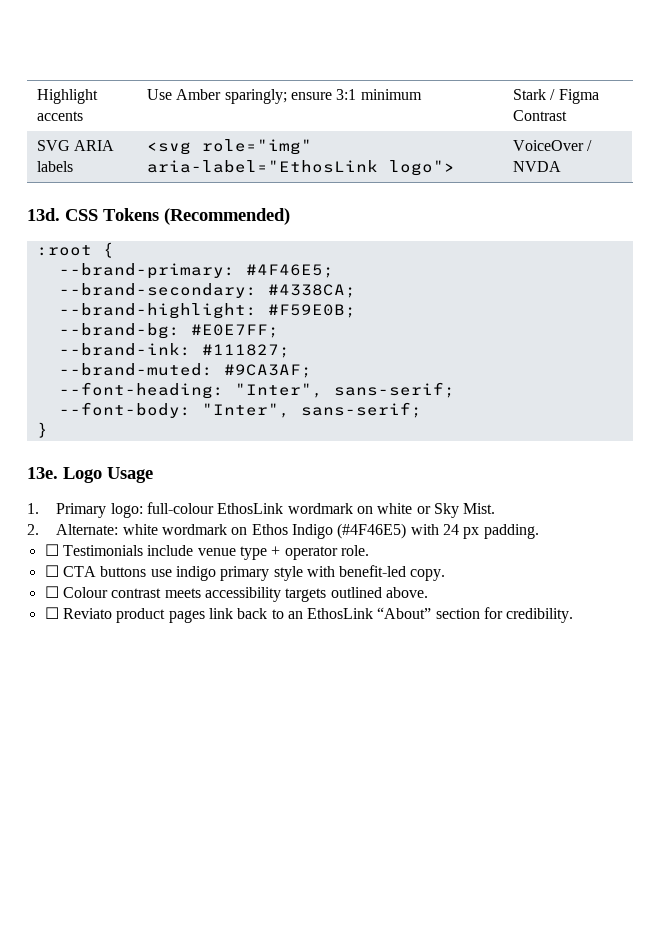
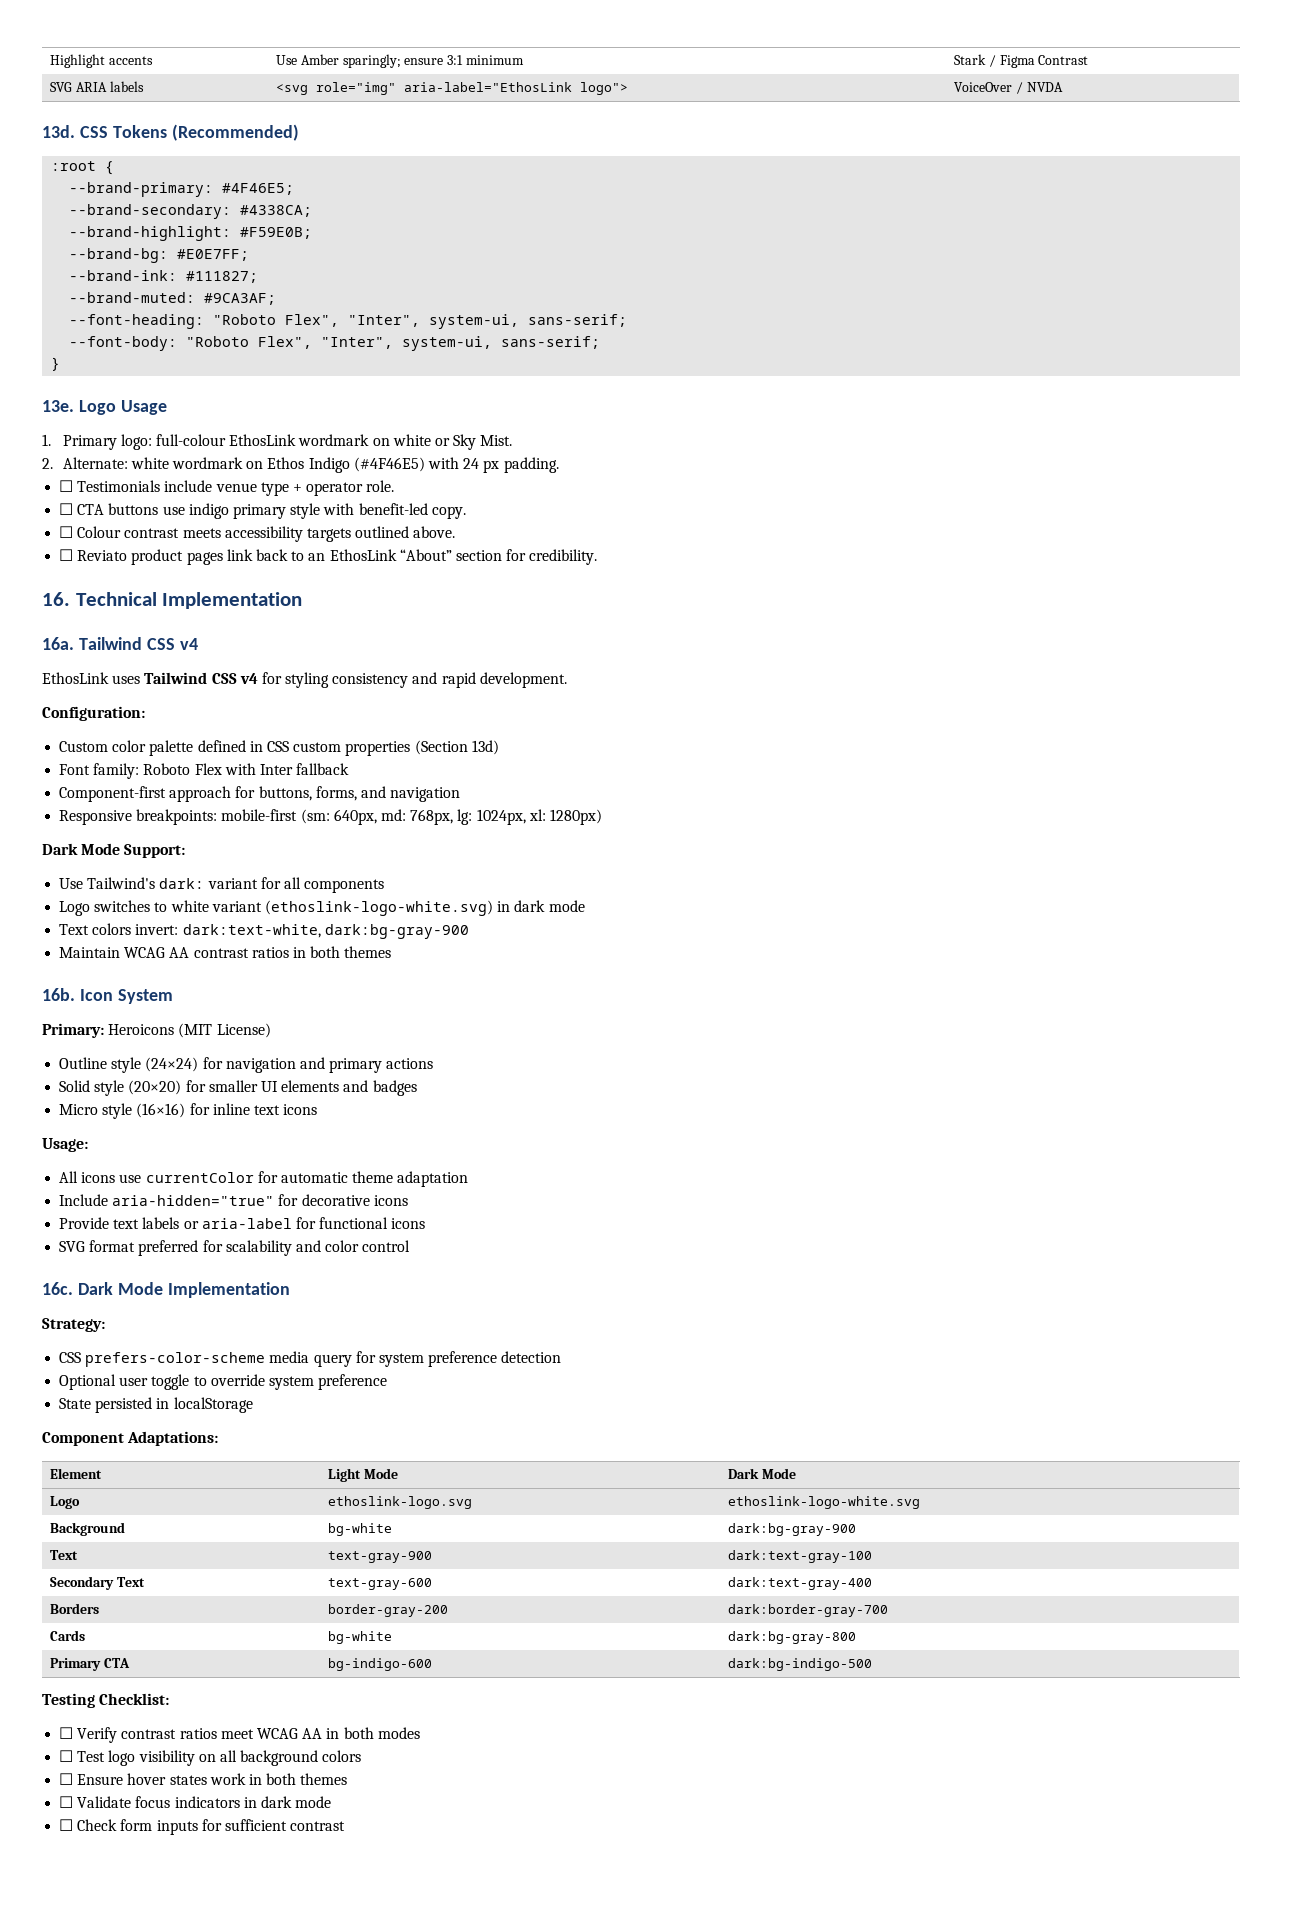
- --font-heading: "Inter", sans-serif;
- --font-body: "Inter", sans-serif;
+ --font-heading: "Roboto Flex", "Inter", system-ui, sans-serif;
+ --font-body: "Roboto Flex", "Inter", system-ui, sans-serif;
+ 16. Technical Implementation
+ 16a. Tailwind CSS v4
+ EthosLink uses Tailwind CSS v4 for styling consistency and rapid development.
+ Configuration:
+ Custom color palette defined in CSS custom properties (Section 13d)
+ Font family: Roboto Flex with Inter fallback
+ Component-first approach for buttons, forms, and navigation
+ Responsive breakpoints: mobile-first (sm: 640px, md: 768px, lg: 1024px, xl: 1280px)
+ Dark Mode Support:
+ Use Tailwind's dark: variant for all components
+ Logo switches to white variant (ethoslink-logo-white.svg) in dark mode
+ Text colors invert: dark:text-white, dark:bg-gray-900
+ Maintain WCAG AA contrast ratios in both themes
+ 16b. Icon System
+ Primary: Heroicons (MIT License)
+ Outline style (24×24) for navigation and primary actions
+ Solid style (20×20) for smaller UI elements and badges
+ Micro style (16×16) for inline text icons
+ Usage:
+ All icons use currentColor for automatic theme adaptation
+ Include aria-hidden="true" for decorative icons
+ Provide text labels or aria-label for functional icons
+ SVG format preferred for scalability and color control
+ 16c. Dark Mode Implementation
+ Strategy:
+ CSS prefers-color-scheme media query for system preference detection
+ Optional user toggle to override system preference
+ State persisted in localStorage
+ Component Adaptations:
+ Element | Light Mode | Dark Mode
+ Logo | ethoslink-logo.svg | ethoslink-logo-white.svg
+ Background | bg-white | dark:bg-gray-900
+ Text | text-gray-900 | dark:text-gray-100
+ Secondary Text | text-gray-600 | dark:text-gray-400
+ Borders | border-gray-200 | dark:border-gray-700
+ Cards | bg-white | dark:bg-gray-800
+ Primary CTA | bg-indigo-600 | dark:bg-indigo-500
+ Testing Checklist:
+ ☐ Verify contrast ratios meet WCAG AA in both modes
+ ☐ Test logo visibility on all background colors
+ ☐ Ensure hover states work in both themes
+ ☐ Validate focus indicators in dark mode
+ ☐ Check form inputs for sufficient contrast

